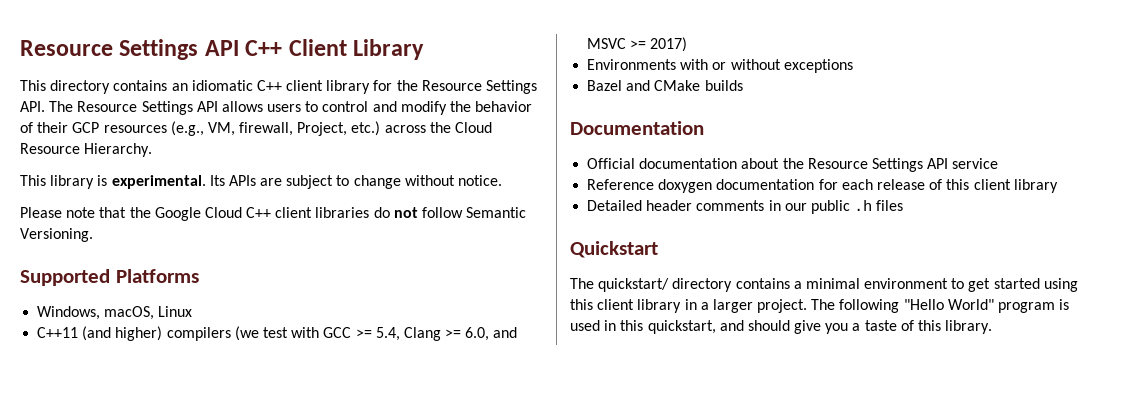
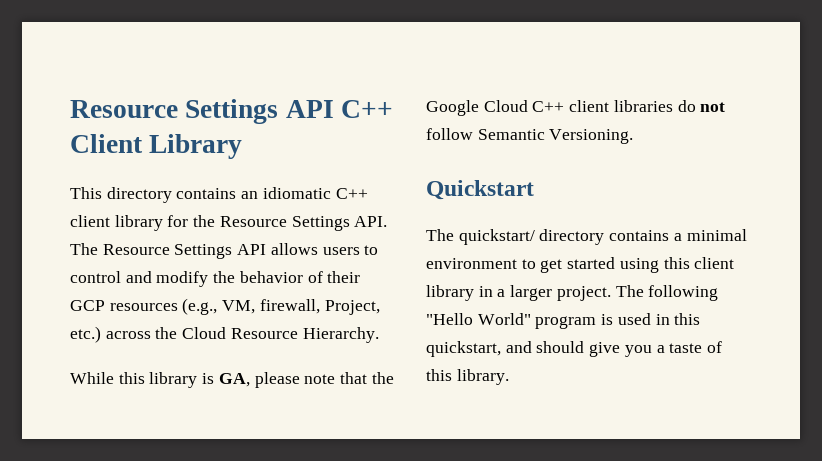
- This library is experimental. Its APIs are subject to change without notice.
- Please note that the Google Cloud C++ client libraries do not follow Semantic Versioning.
+ While this library is GA, please note that the Google Cloud C++ client libraries do not follow Semantic Versioning.
- Supported Platforms
- Windows, macOS, Linux
- C++11 (and higher) compilers (we test with GCC >= 5.4, Clang >= 6.0, and MSVC >= 2017)
- Environments with or without exceptions
- Bazel and CMake builds
- Documentation
- Official documentation about the Resource Settings API service
- Reference doxygen documentation for each release of this client library
- Detailed header comments in our public .h files

